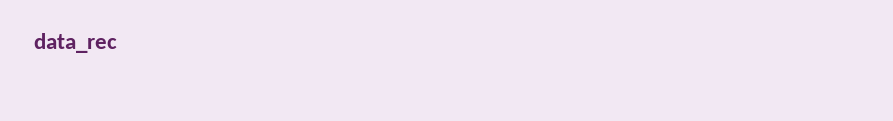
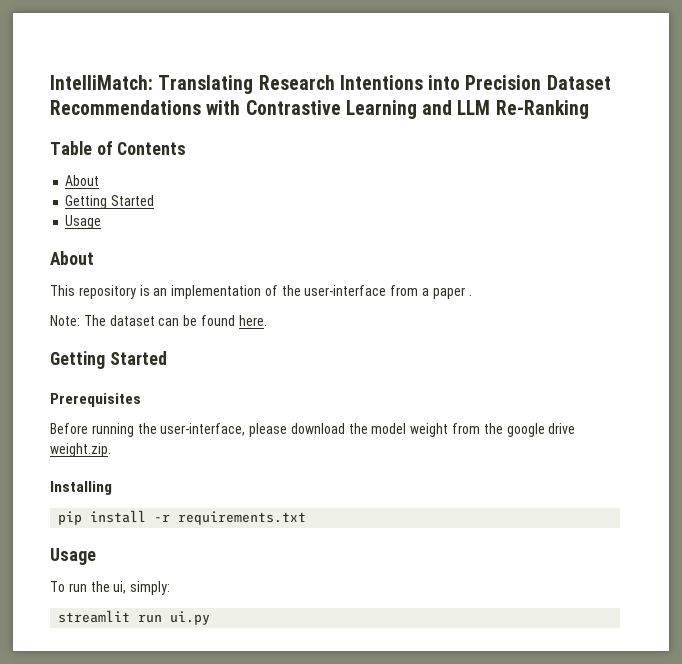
- data_rec
+ IntelliMatch: Translating Research Intentions into Precision Dataset Recommendations with Contrastive Learning and LLM Re-Ranking
+ Table of Contents
+ About
+ Getting Started
+ Usage
+ About
+ This repository is an implementation of the user-interface from a paper .
+ Note: The dataset can be found here.
+ Getting Started
+ Prerequisites
+ Before running the user-interface, please download the model weight from the google drive weight.zip.
+ Installing
+ pip install -r requirements.txt
+ Usage
+ To run the ui, simply:
+ streamlit run ui.py

